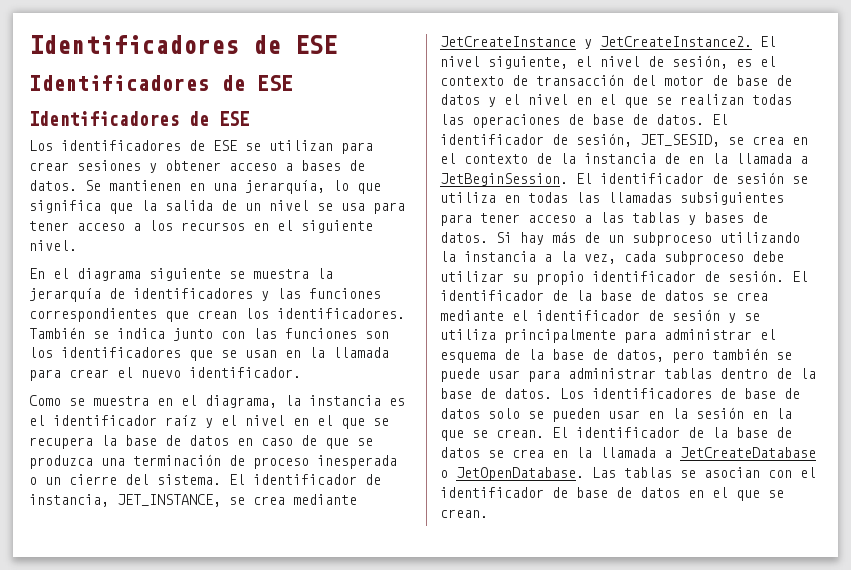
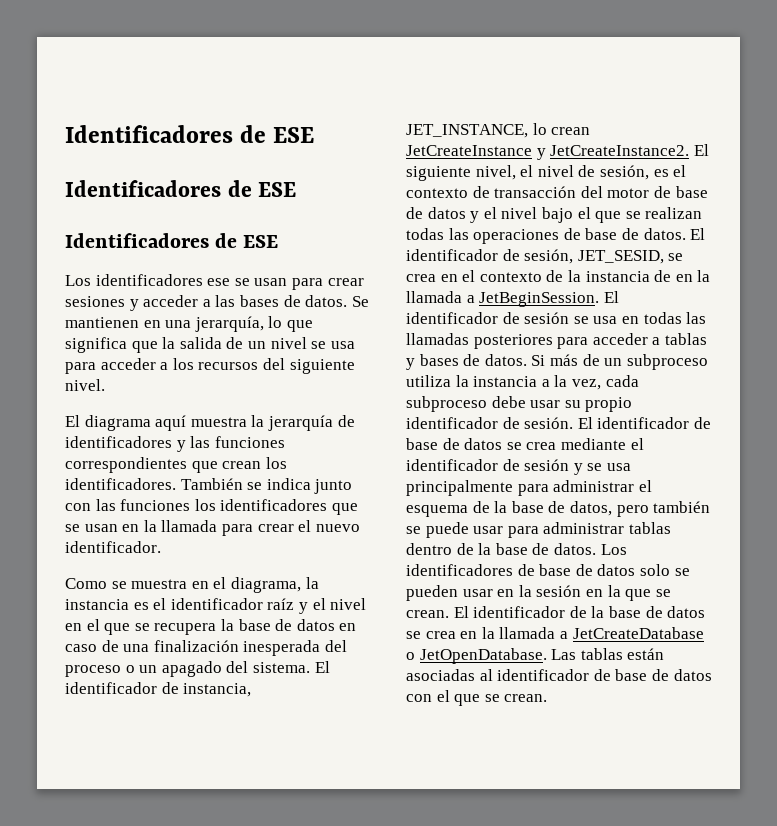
- Los identificadores de ESE se utilizan para crear sesiones y obtener acceso a bases de datos.
+ Los identificadores ese se usan para crear sesiones y acceder a las bases de datos.
- Se mantienen en una jerarquía, lo que significa que la salida de un nivel se usa para tener acceso a los recursos en el siguiente nivel.
+ Se mantienen en una jerarquía, lo que significa que la salida de un nivel se usa para acceder a los recursos del siguiente nivel.
- En el diagrama siguiente se muestra la jerarquía de identificadores y las funciones correspondientes que crean los identificadores.
+ El diagrama aquí muestra la jerarquía de identificadores y las funciones correspondientes que crean los identificadores.
- También se indica junto con las funciones son los identificadores que se usan en la llamada para crear el nuevo identificador.
+ También se indica junto con las funciones los identificadores que se usan en la llamada para crear el nuevo identificador.
- Como se muestra en el diagrama, la instancia es el identificador raíz y el nivel en el que se recupera la base de datos en caso de que se produzca una terminación de proceso inesperada o un cierre del sistema.
+ Como se muestra en el diagrama, la instancia es el identificador raíz y el nivel en el que se recupera la base de datos en caso de una finalización inesperada del proceso o un apagado del sistema.
- El identificador de instancia, JET_INSTANCE, se crea mediante JetCreateInstance y JetCreateInstance2.
+ El identificador de instancia, JET_INSTANCE, lo crean JetCreateInstance y JetCreateInstance2.
- El nivel siguiente, el nivel de sesión, es el contexto de transacción del motor de base de datos y el nivel en el que se realizan todas las operaciones de base de datos.
+ El siguiente nivel, el nivel de sesión, es el contexto de transacción del motor de base de datos y el nivel bajo el que se realizan todas las operaciones de base de datos.
- El identificador de sesión se utiliza en todas las llamadas subsiguientes para tener acceso a las tablas y bases de datos.
+ El identificador de sesión se usa en todas las llamadas posteriores para acceder a tablas y bases de datos.
- Si hay más de un subproceso utilizando la instancia a la vez, cada subproceso debe utilizar su propio identificador de sesión.
+ Si más de un subproceso utiliza la instancia a la vez, cada subproceso debe usar su propio identificador de sesión.
- El identificador de la base de datos se crea mediante el identificador de sesión y se utiliza principalmente para administrar el esquema de la base de datos, pero también se puede usar para administrar tablas dentro de la base de datos.
+ El identificador de base de datos se crea mediante el identificador de sesión y se usa principalmente para administrar el esquema de la base de datos, pero también se puede usar para administrar tablas dentro de la base de datos.
- Las tablas se asocian con el identificador de base de datos en el que se crean.
+ Las tablas están asociadas al identificador de base de datos con el que se crean.

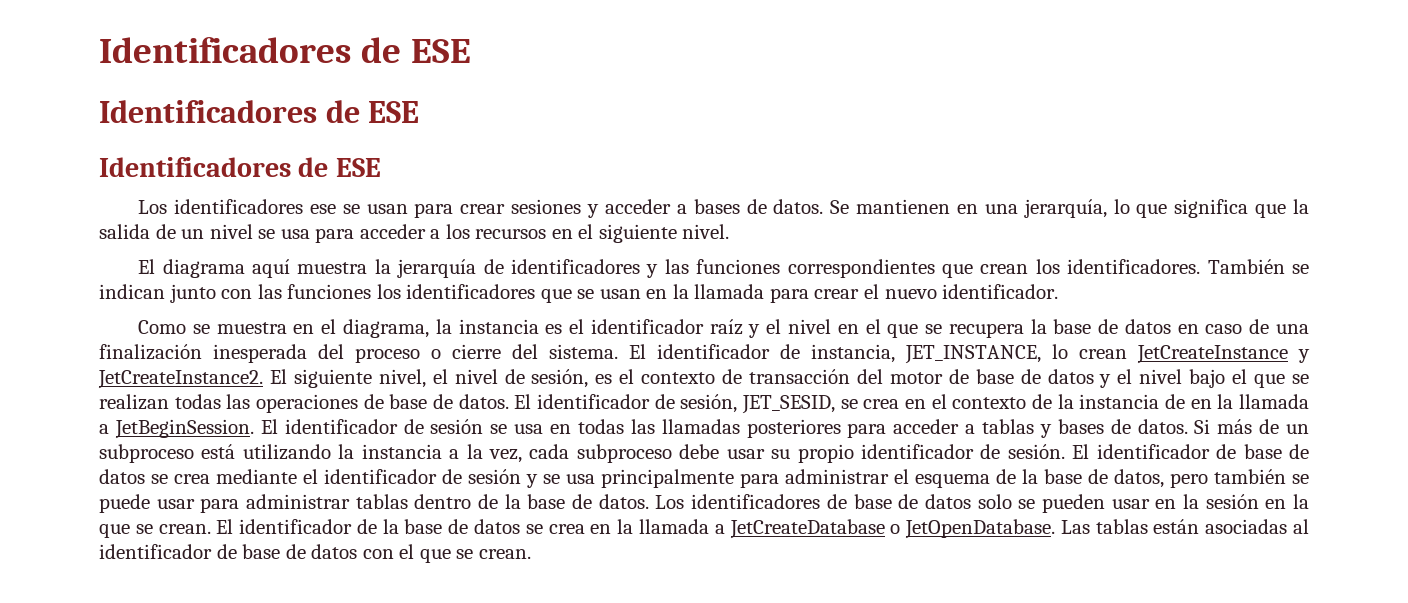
- Los identificadores ese se usan para crear sesiones y acceder a las bases de datos.
+ Los identificadores ese se usan para crear sesiones y acceder a bases de datos.
- Se mantienen en una jerarquía, lo que significa que la salida de un nivel se usa para acceder a los recursos del siguiente nivel.
+ Se mantienen en una jerarquía, lo que significa que la salida de un nivel se usa para acceder a los recursos en el siguiente nivel.
- También se indica junto con las funciones los identificadores que se usan en la llamada para crear el nuevo identificador.
+ También se indican junto con las funciones los identificadores que se usan en la llamada para crear el nuevo identificador.
- Como se muestra en el diagrama, la instancia es el identificador raíz y el nivel en el que se recupera la base de datos en caso de una finalización inesperada del proceso o un apagado del sistema.
+ Como se muestra en el diagrama, la instancia es el identificador raíz y el nivel en el que se recupera la base de datos en caso de una finalización inesperada del proceso o cierre del sistema.
- Si más de un subproceso utiliza la instancia a la vez, cada subproceso debe usar su propio identificador de sesión.
+ Si más de un subproceso está utilizando la instancia a la vez, cada subproceso debe usar su propio identificador de sesión.

